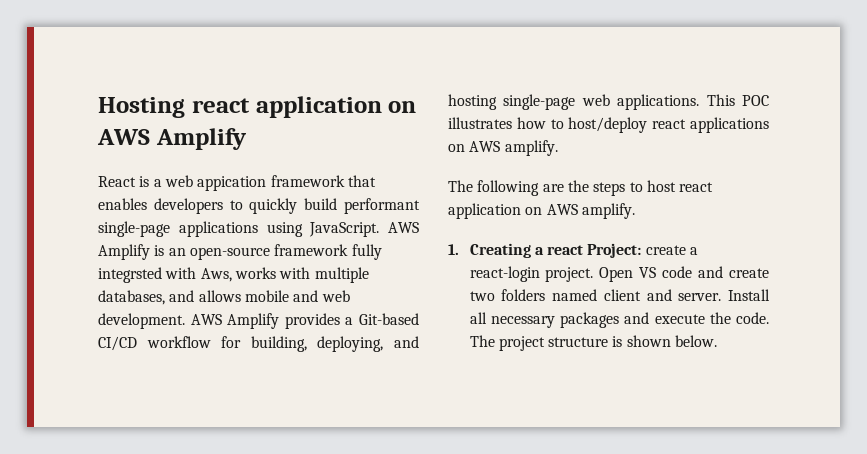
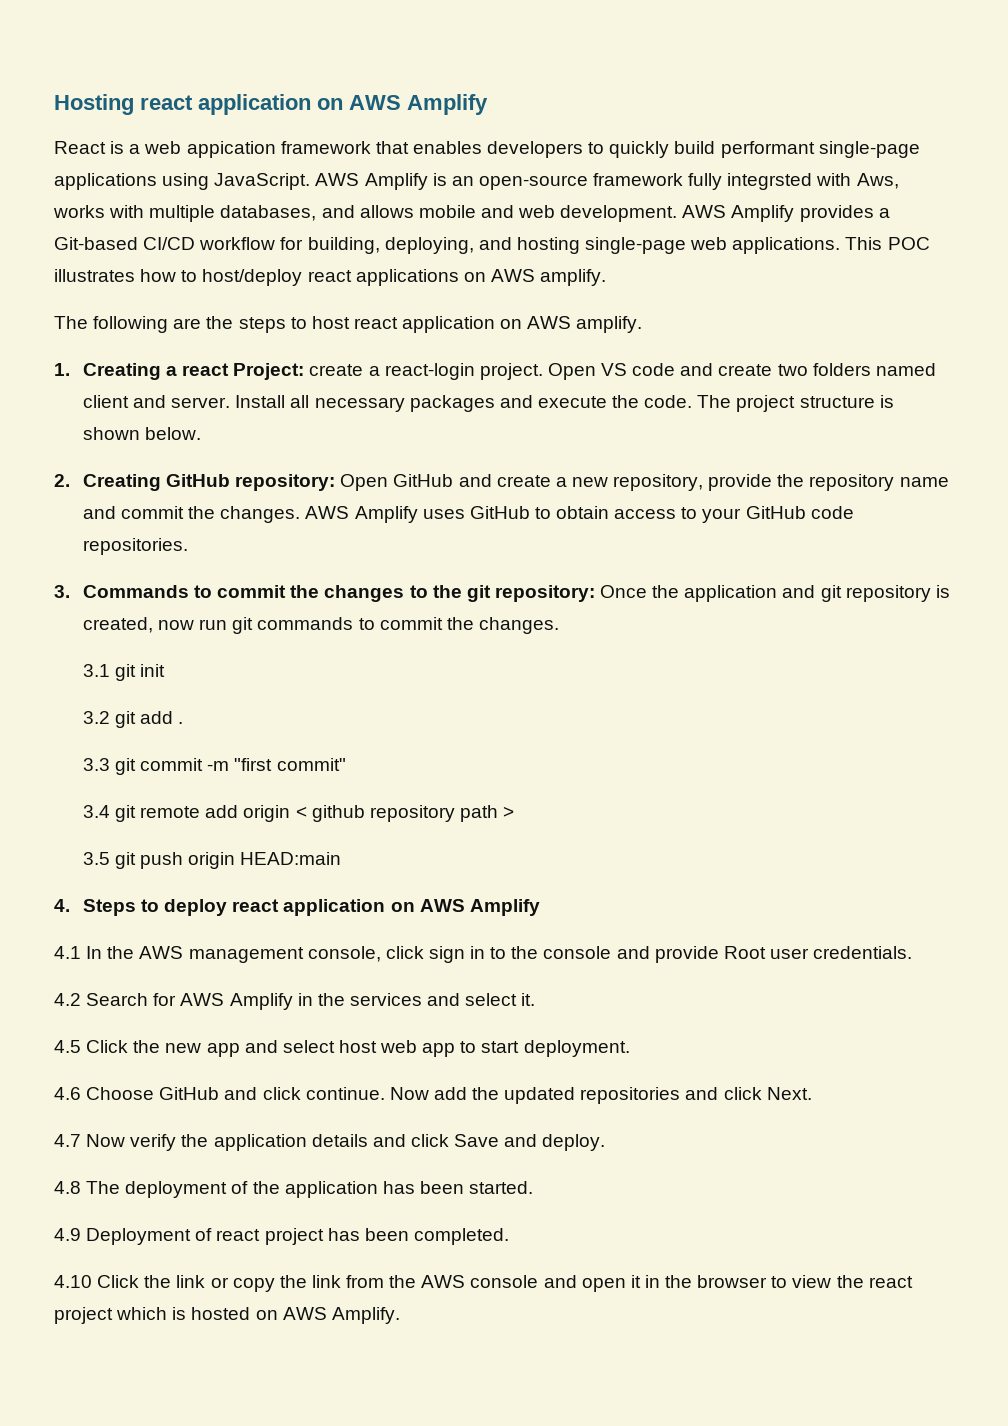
+ 2. Creating GitHub repository: Open GitHub and create a new repository, provide the repository name and commit the changes. AWS Amplify uses GitHub to obtain access to your GitHub code repositories.
+ 3. Commands to commit the changes to the git repository: Once the application and git repository is created, now run git commands to commit the changes.
+ 3.1 git init
+ 3.2 git add .
+ 3.3 git commit -m "first commit"
+ 3.4 git remote add origin < github repository path >
+ 3.5 git push origin HEAD:main
+ 4. Steps to deploy react application on AWS Amplify
+ 4.1 In the AWS management console, click sign in to the console and provide Root user credentials.
+ 4.2 Search for AWS Amplify in the services and select it.
+ 4.5 Click the new app and select host web app to start deployment.
+ 4.6 Choose GitHub and click continue. Now add the updated repositories and click Next.
+ 4.7 Now verify the application details and click Save and deploy.
+ 4.8 The deployment of the application has been started.
+ 4.9 Deployment of react project has been completed.
+ 4.10 Click the link or copy the link from the AWS console and open it in the browser to view the react project which is hosted on AWS Amplify.

